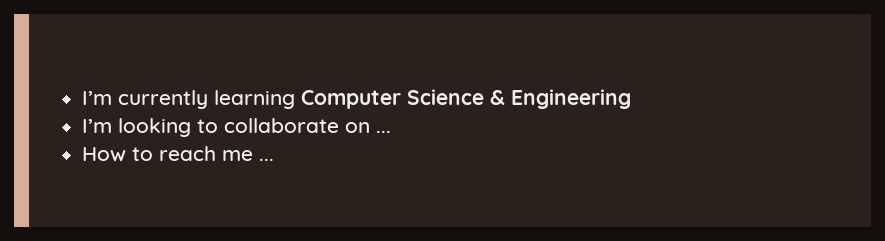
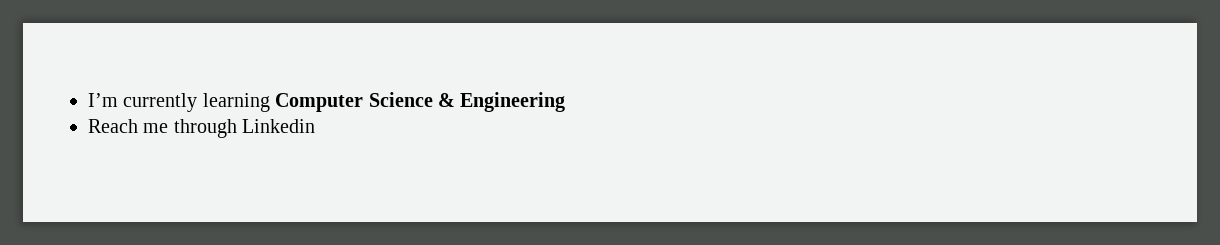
- I’m looking to collaborate on ...
- How to reach me ...
+ Reach me through Linkedin

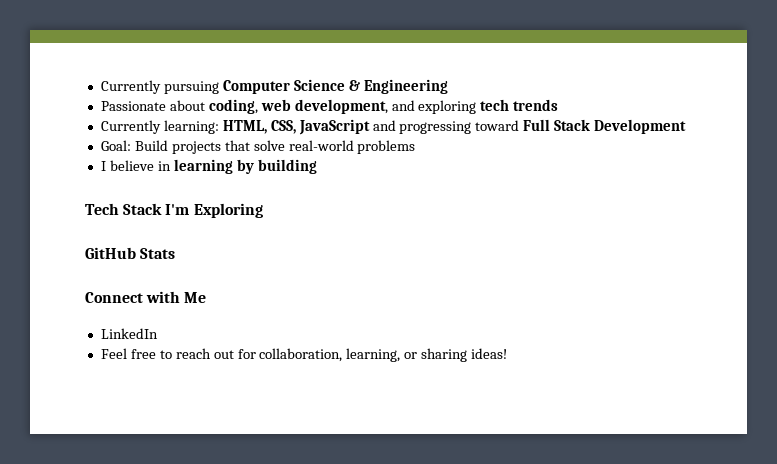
- I’m currently learning Computer Science & Engineering
+ Currently pursuing Computer Science & Engineering
- Reach me through Linkedin
+ Passionate about coding, web development, and exploring tech trends
+ Currently learning: HTML, CSS, JavaScript and progressing toward Full Stack Development
+ Goal: Build projects that solve real-world problems
+ I believe in learning by building
+ Tech Stack I'm Exploring
+ GitHub Stats
+ Connect with Me
+ LinkedIn
+ Feel free to reach out for collaboration, learning, or sharing ideas!

